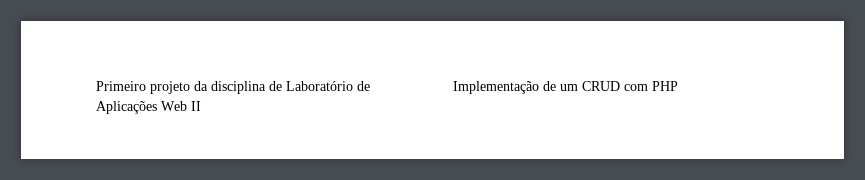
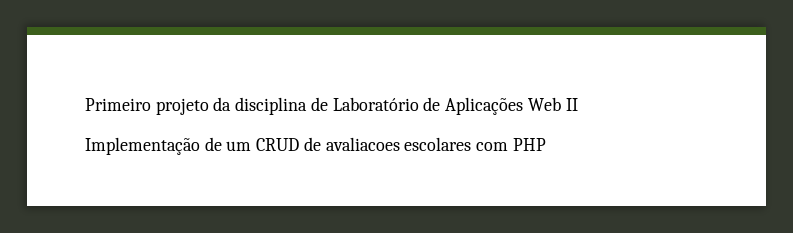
- Implementação de um CRUD com PHP
+ Implementação de um CRUD de avaliacoes escolares com PHP

